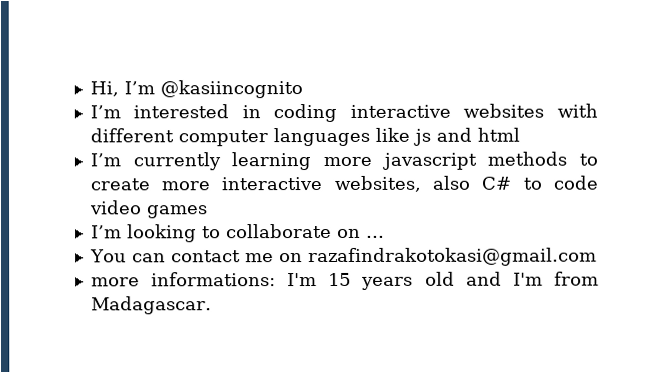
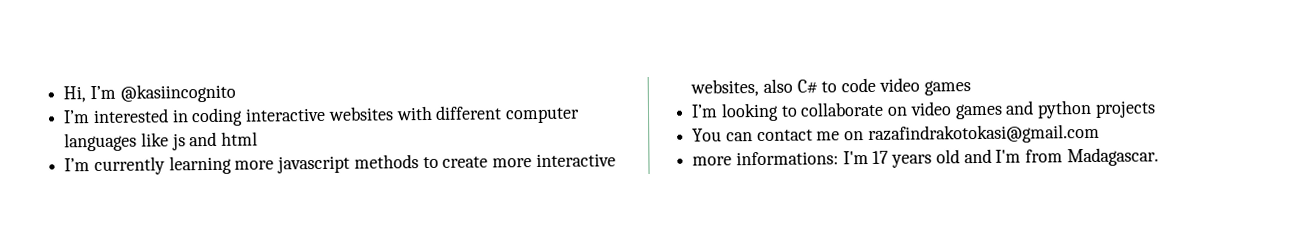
- I’m looking to collaborate on ...
+ I’m looking to collaborate on video games and python projects
- more informations: I'm 15 years old and I'm from Madagascar.
+ more informations: I'm 17 years old and I'm from Madagascar.

